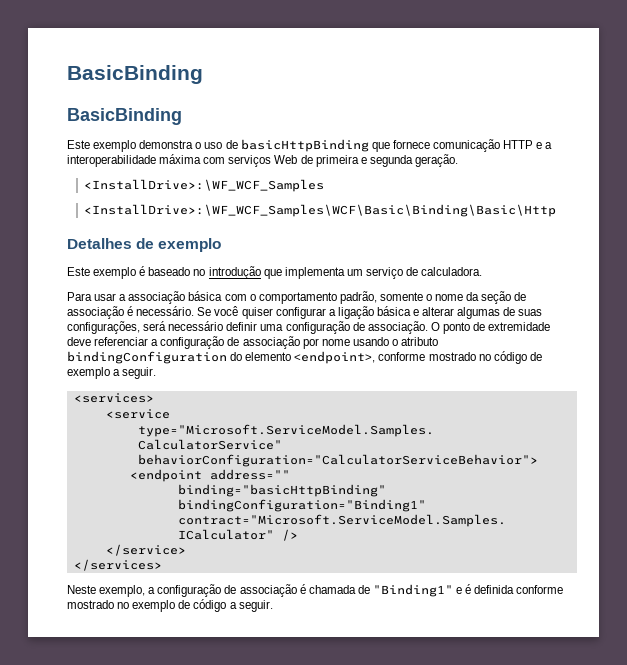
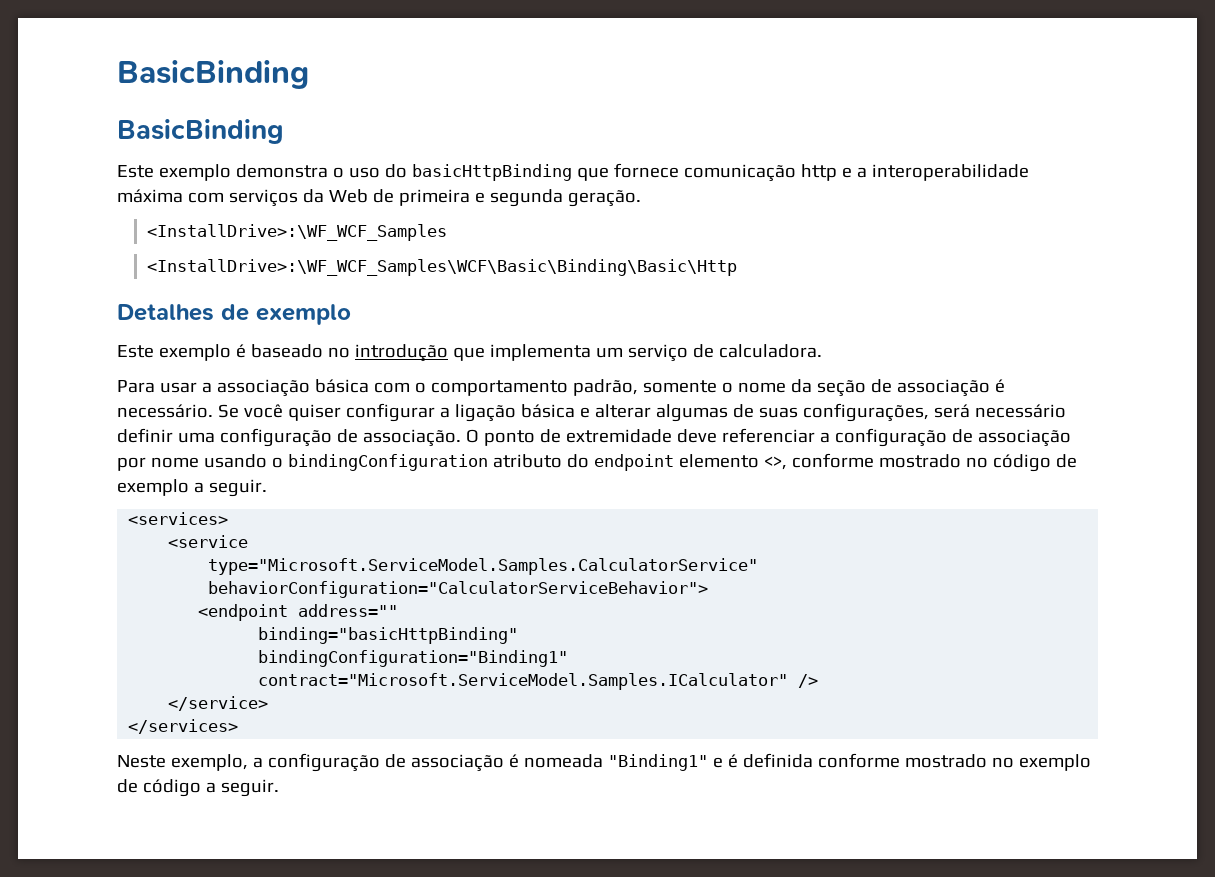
- Este exemplo demonstra o uso de basicHttpBinding que fornece comunicação HTTP e a interoperabilidade máxima com serviços Web de primeira e segunda geração.
+ Este exemplo demonstra o uso do basicHttpBinding que fornece comunicação http e a interoperabilidade máxima com serviços da Web de primeira e segunda geração.
- O ponto de extremidade deve referenciar a configuração de associação por nome usando o atributo bindingConfiguration do elemento <endpoint>, conforme mostrado no código de exemplo a seguir.
+ O ponto de extremidade deve referenciar a configuração de associação por nome usando o bindingConfiguration atributo do endpoint elemento <>, conforme mostrado no código de exemplo a seguir.
- Neste exemplo, a configuração de associação é chamada de "Binding1" e é definida conforme mostrado no exemplo de código a seguir.
+ Neste exemplo, a configuração de associação é nomeada "Binding1" e é definida conforme mostrado no exemplo de código a seguir.

